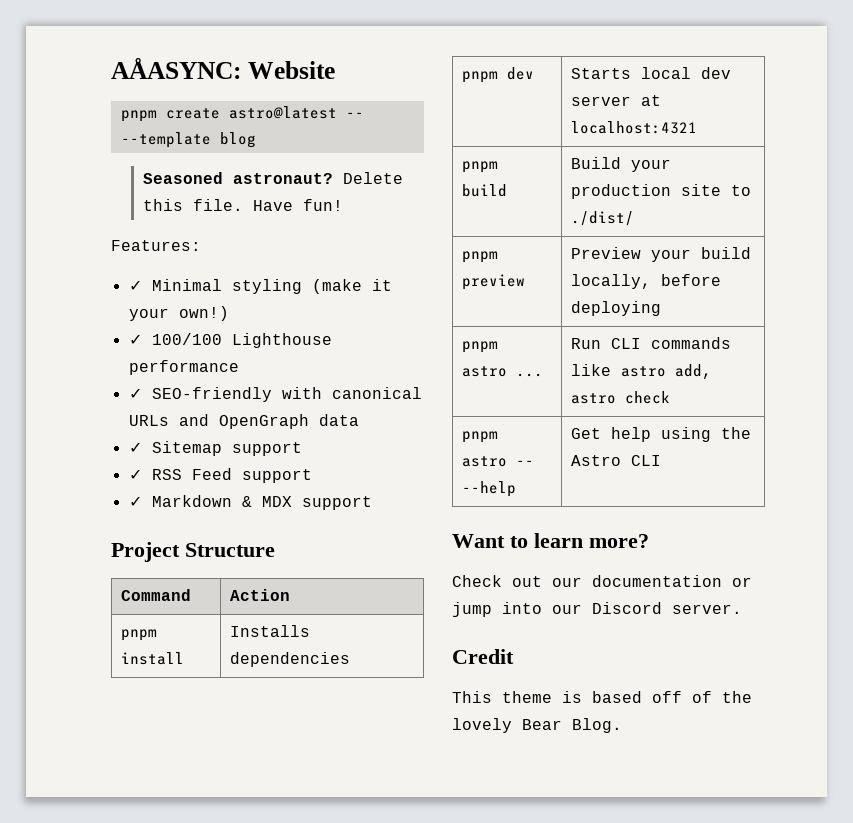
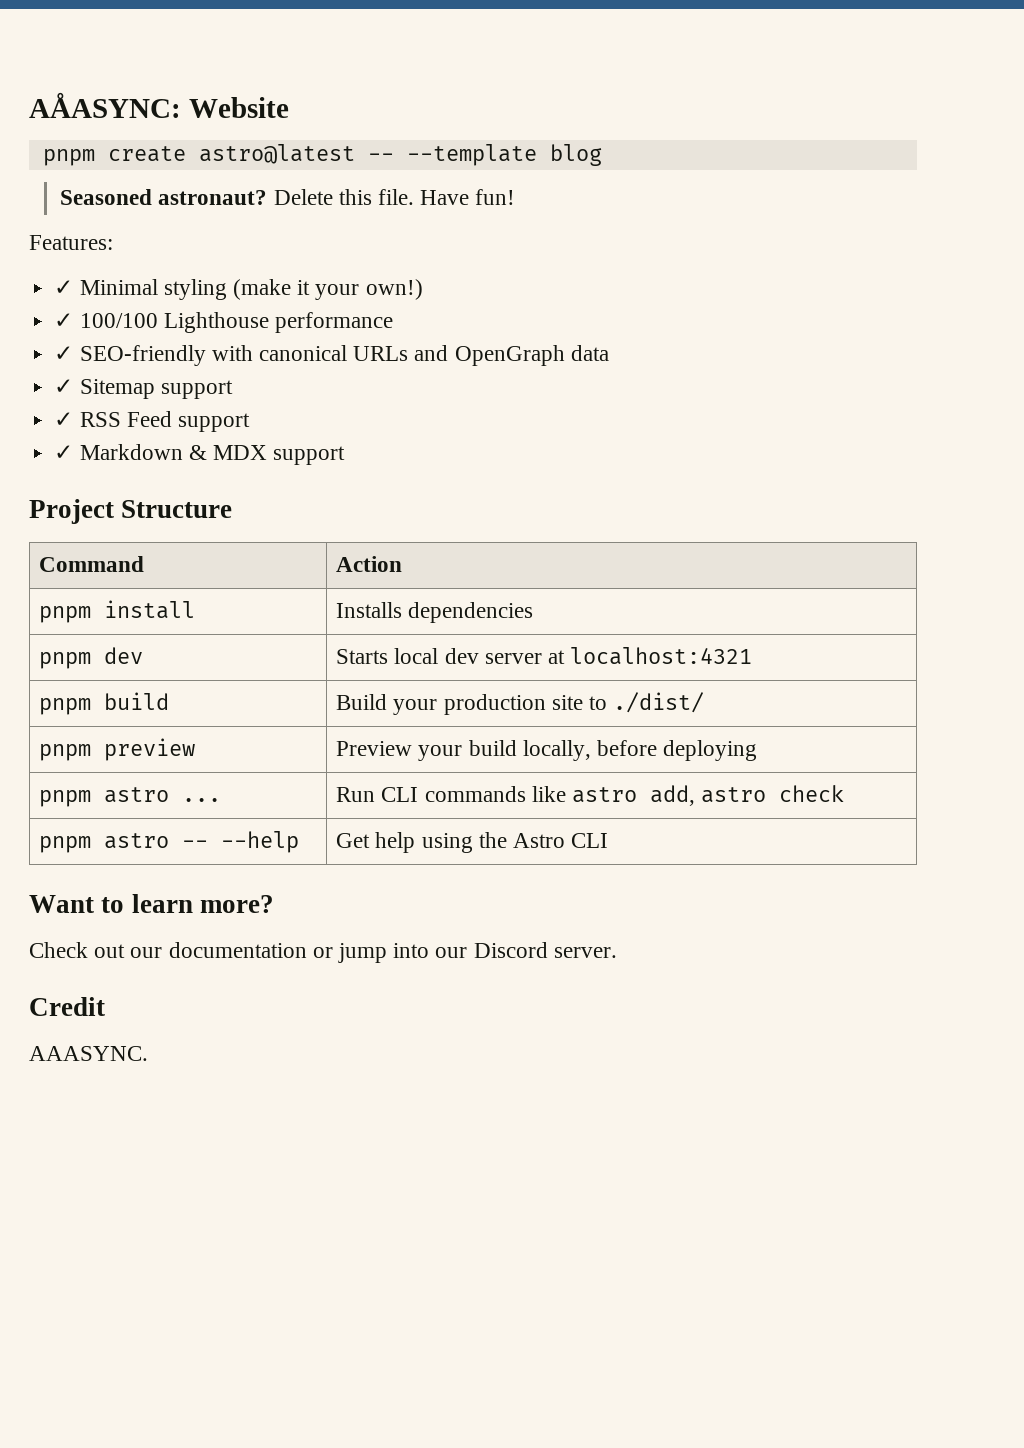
- This theme is based off of the lovely Bear Blog.
+ AAASYNC.

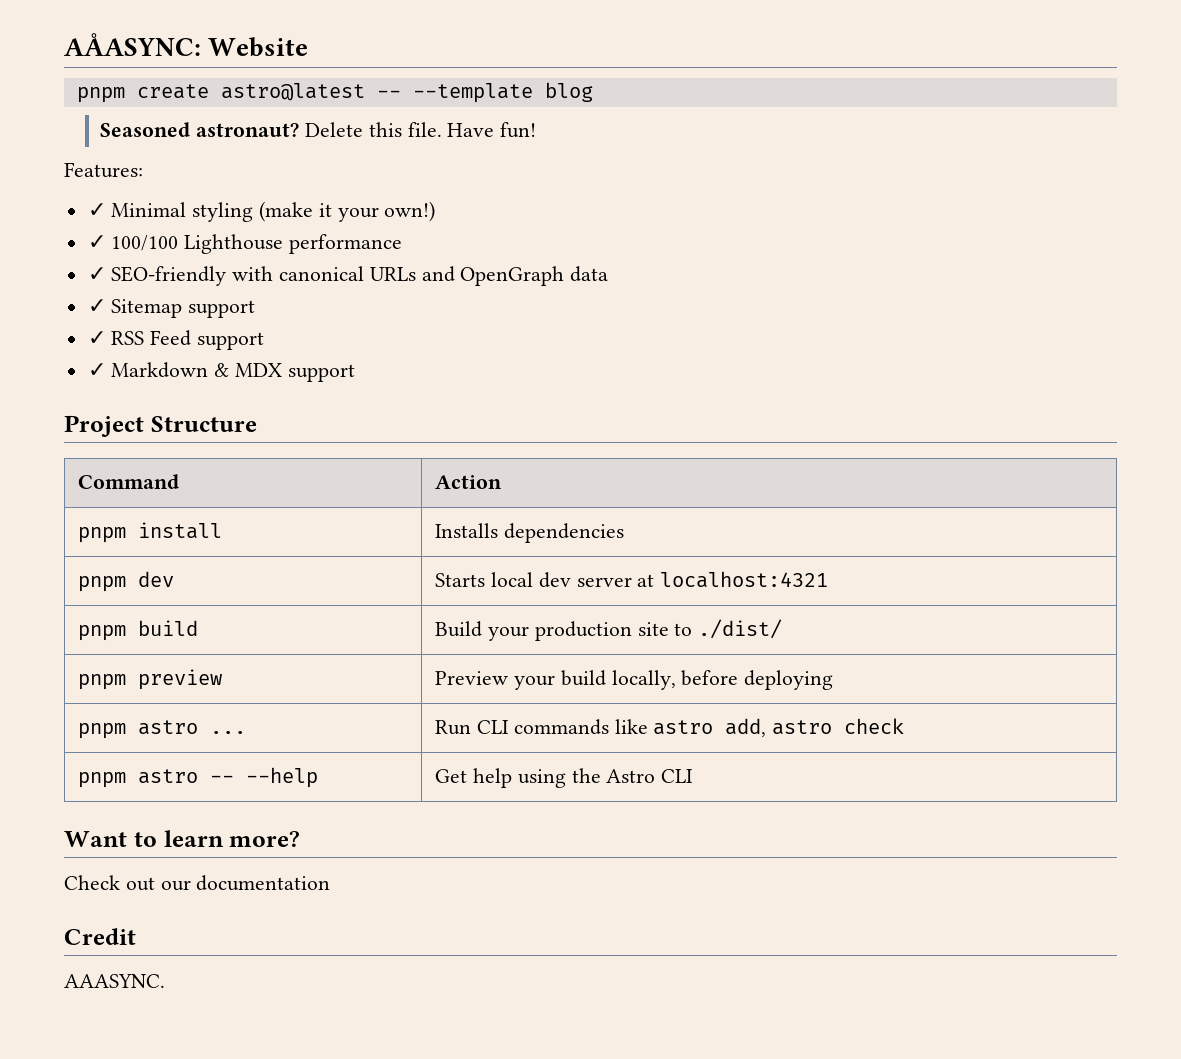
- Check out our documentation or jump into our Discord server.
+ Check out our documentation

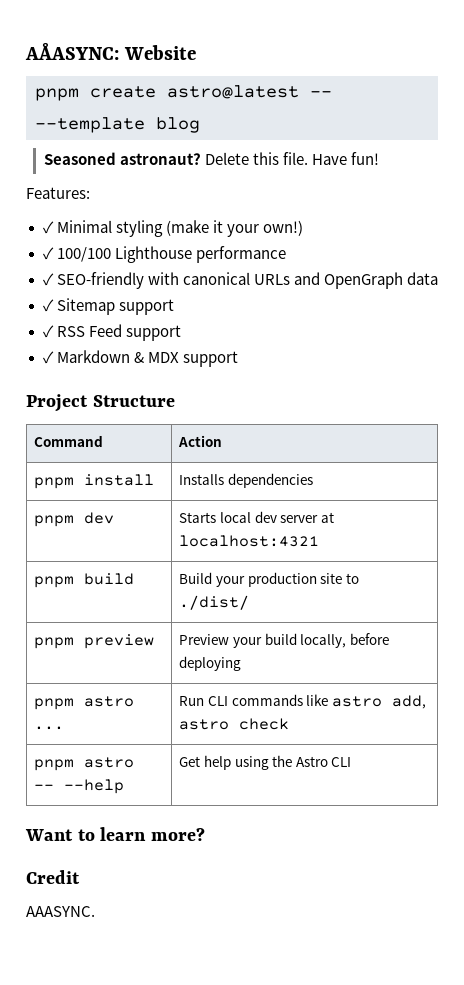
- Check out our documentation

